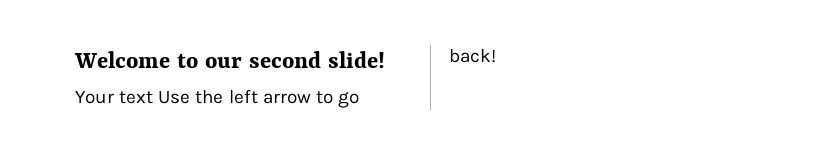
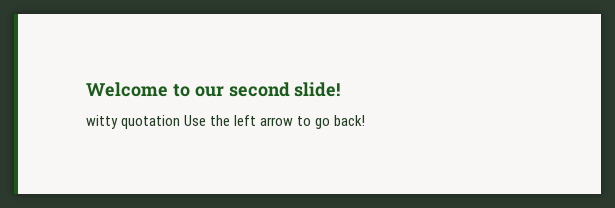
- Your text Use the left arrow to go back!
+ witty quotation Use the left arrow to go back!

